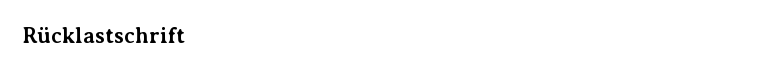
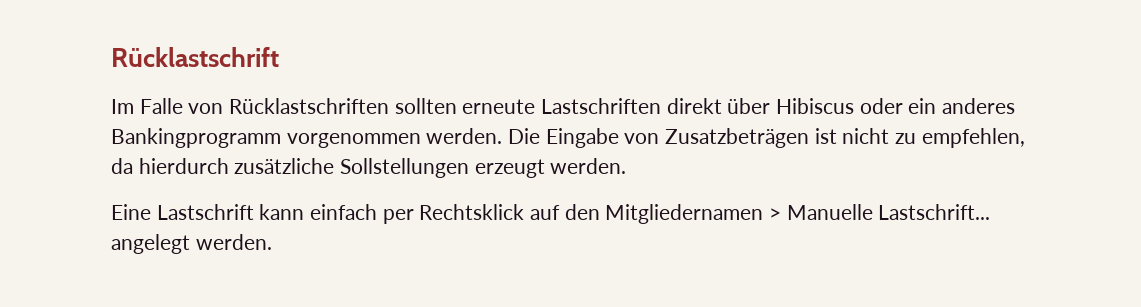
+ Im Falle von Rücklastschriften sollten erneute Lastschriften direkt über Hibiscus oder ein anderes Bankingprogramm vorgenommen werden. Die Eingabe von Zusatzbeträgen ist nicht zu empfehlen, da hierdurch zusätzliche Sollstellungen erzeugt werden.
+ Eine Lastschrift kann einfach per Rechtsklick auf den Mitgliedernamen > Manuelle Lastschrift... angelegt werden.

